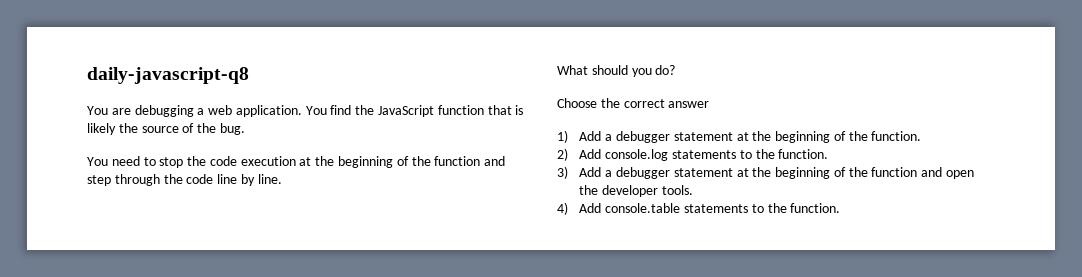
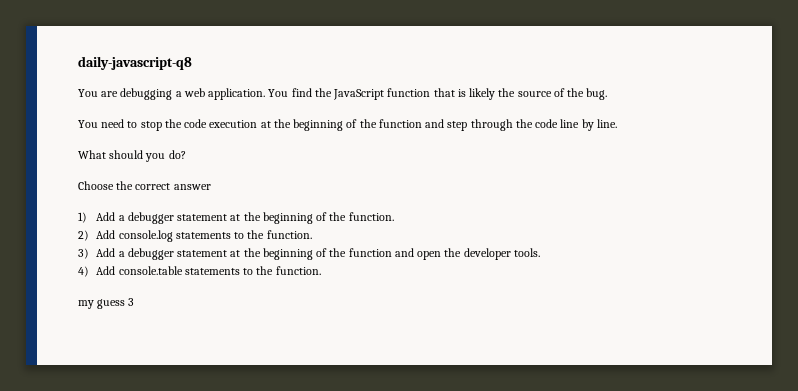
+ my guess 3

